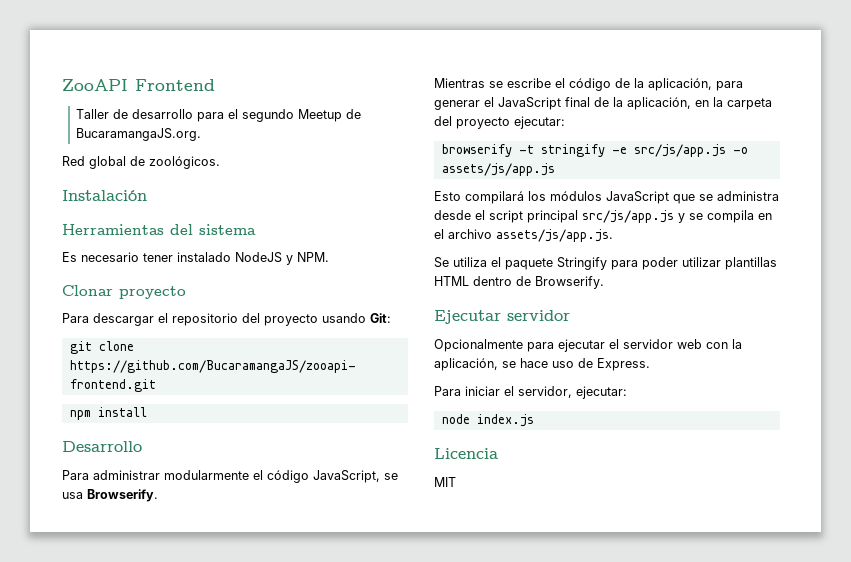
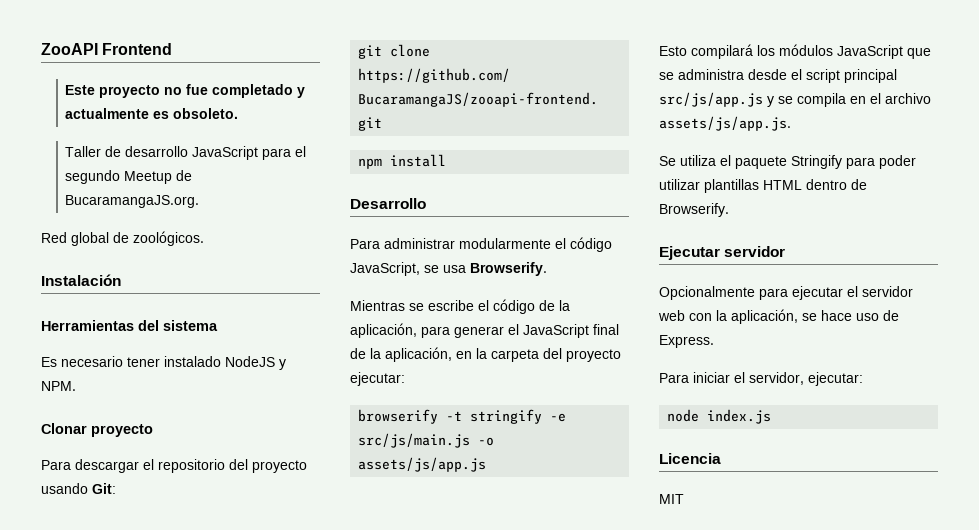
+ Este proyecto no fue completado y actualmente es obsoleto.
- Taller de desarrollo para el segundo Meetup de BucaramangaJS.org.
+ Taller de desarrollo JavaScript para el segundo Meetup de BucaramangaJS.org.
- browserify -t stringify -e src/js/app.js -o assets/js/app.js
+ browserify -t stringify -e src/js/main.js -o assets/js/app.js

